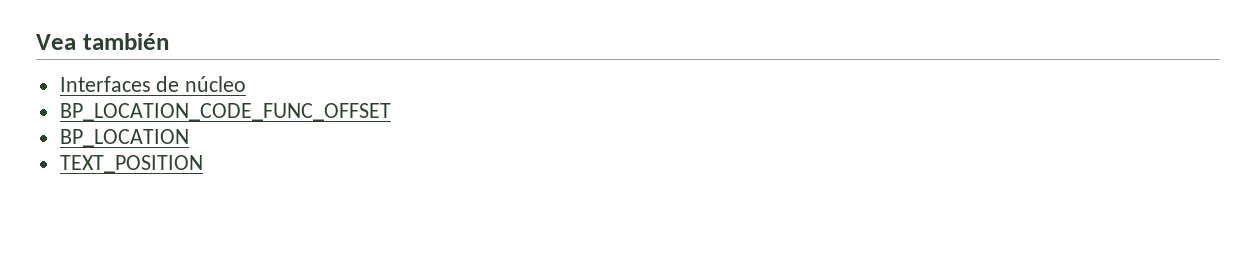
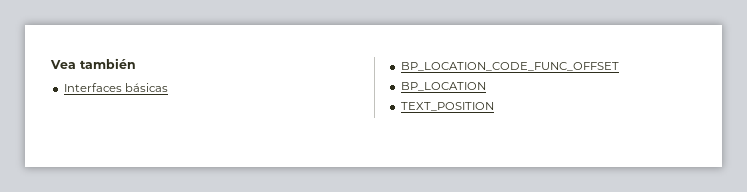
- Interfaces de núcleo
+ Interfaces básicas

